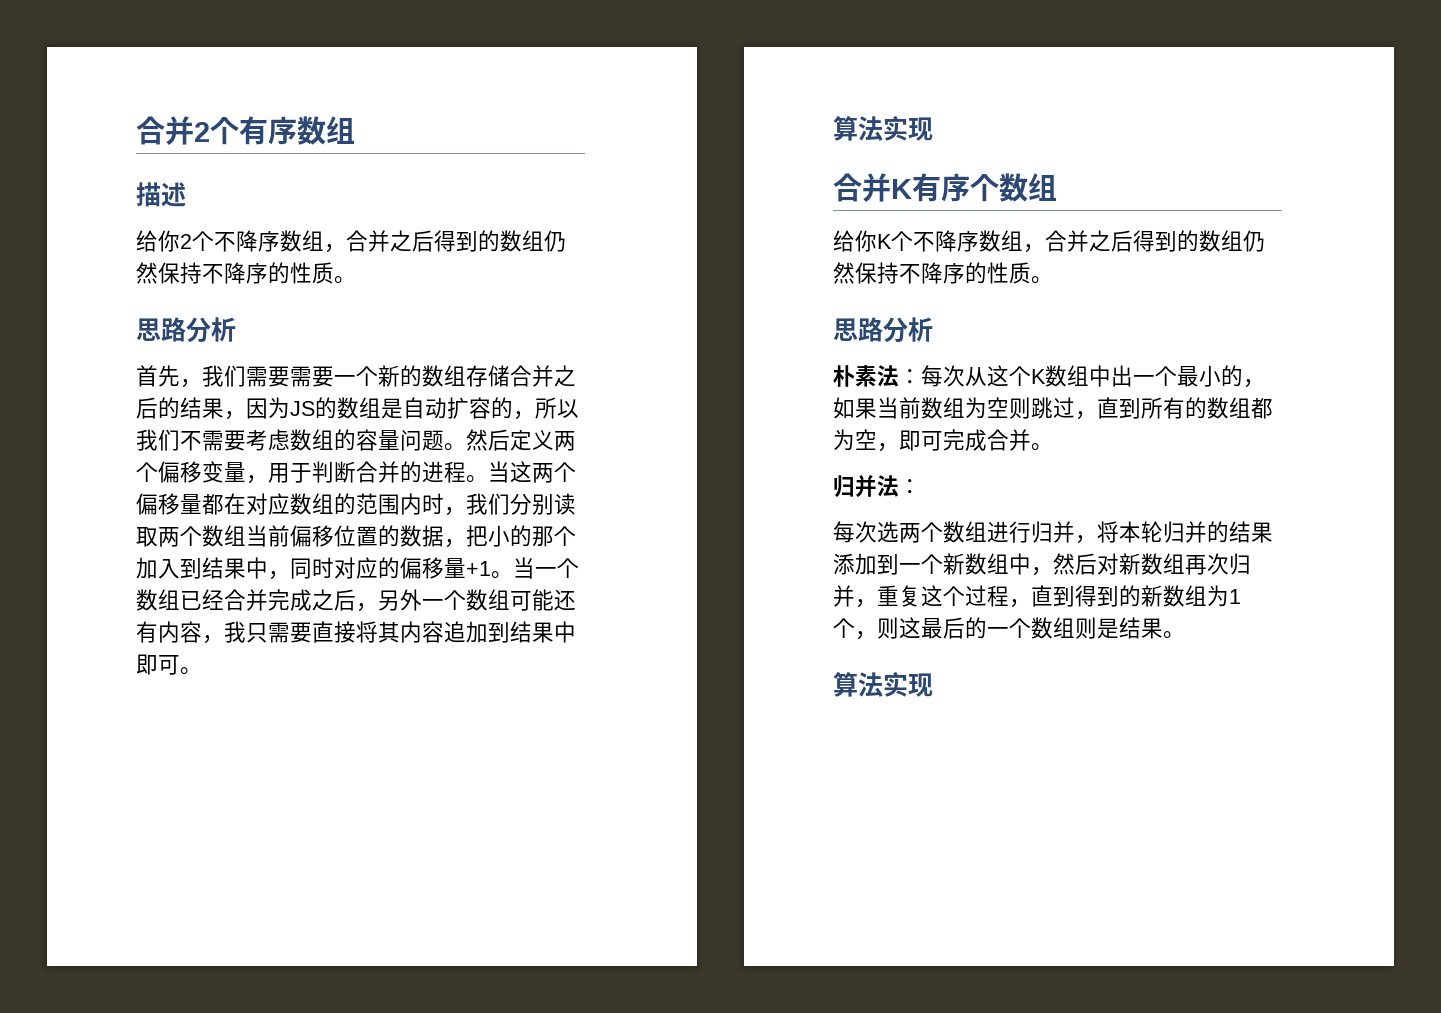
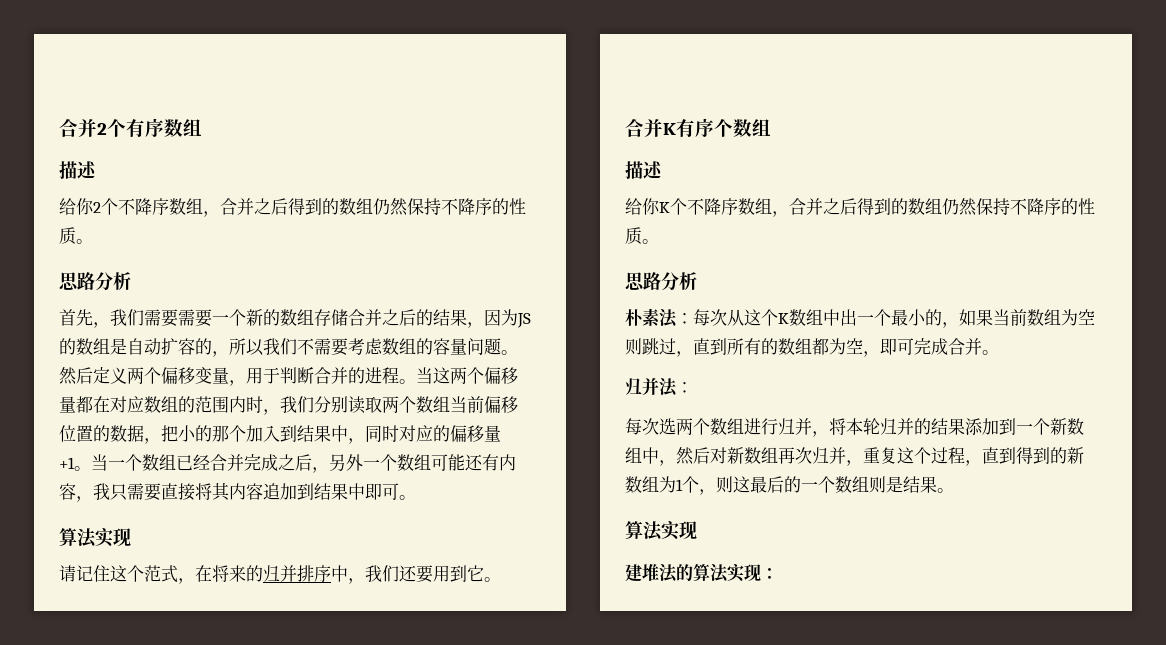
+ 请记住这个范式，在将来的归并排序中，我们还要用到它。
  合并K有序个数组
+ 描述
+ 建堆法的算法实现：

